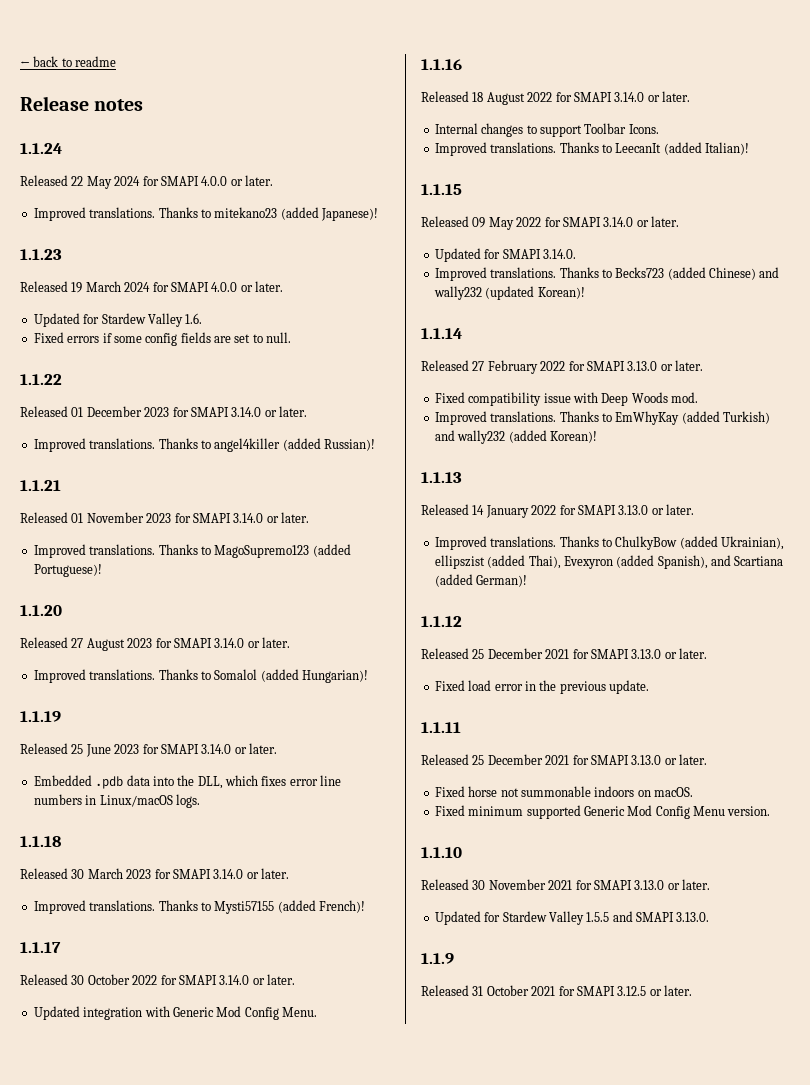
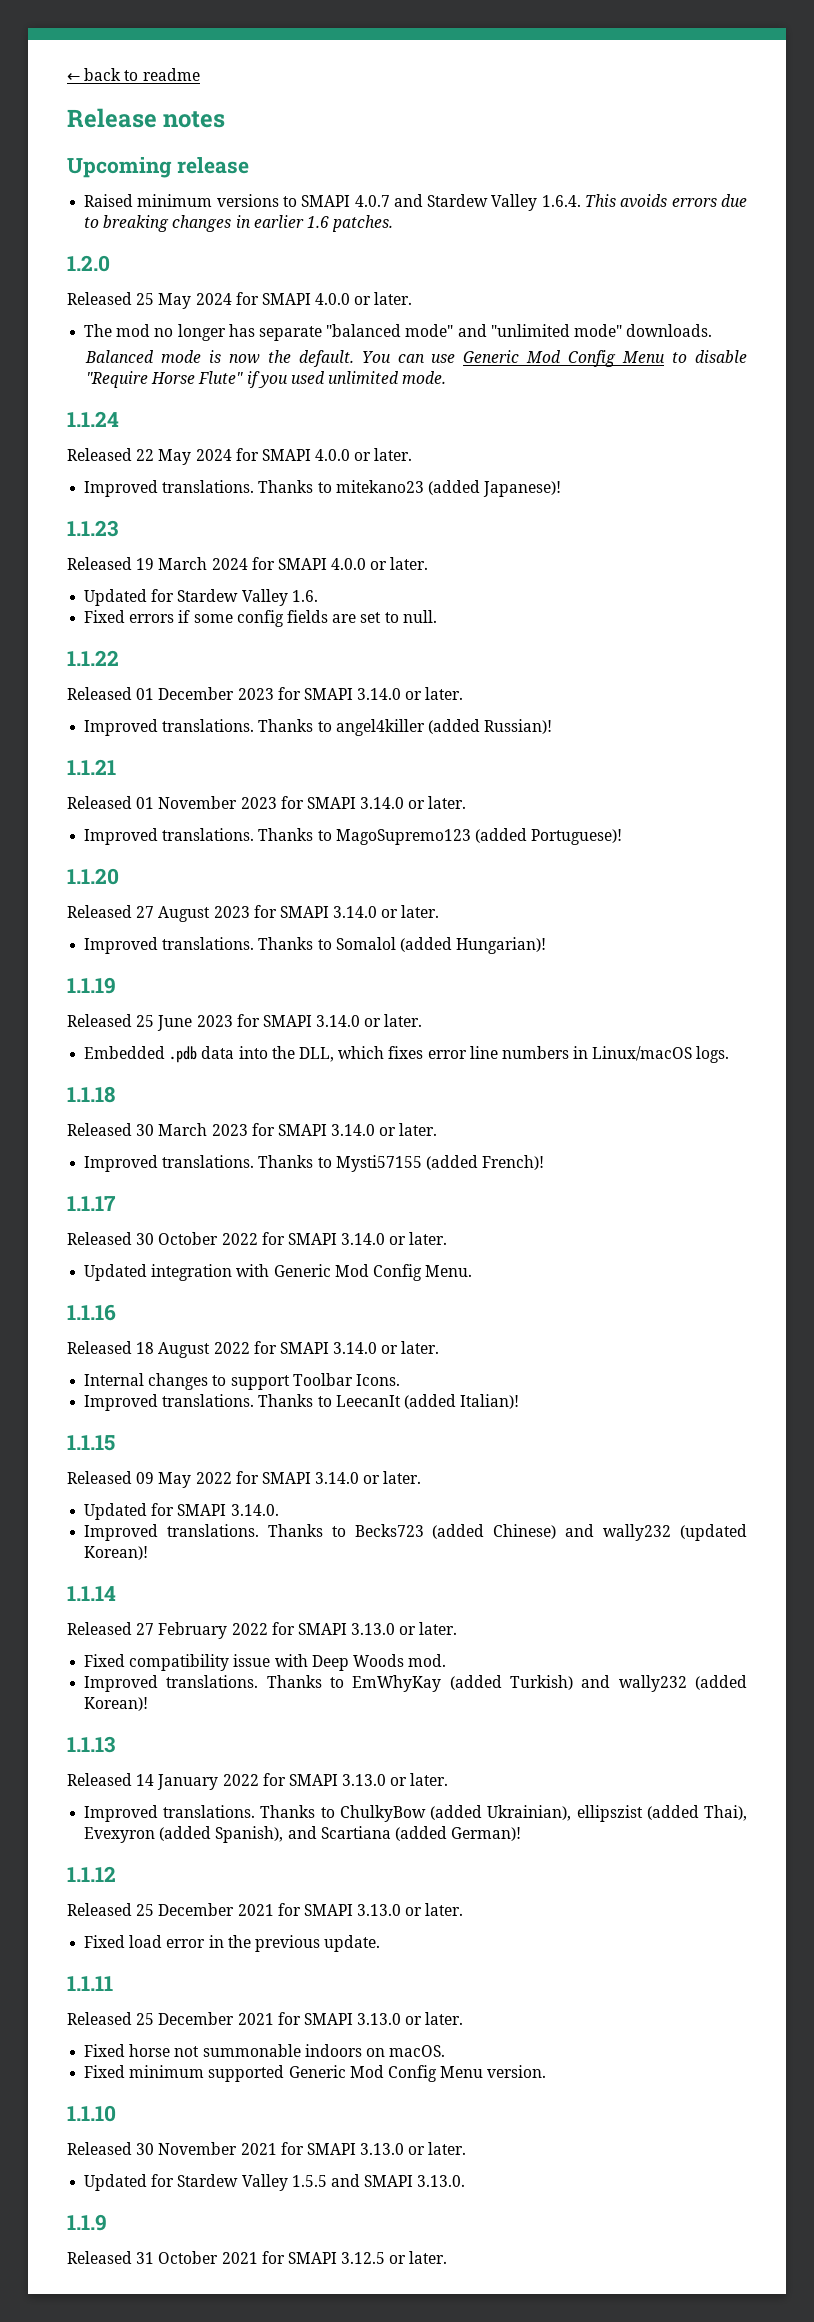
+ Upcoming release
+ Raised minimum versions to SMAPI 4.0.7 and Stardew Valley 1.6.4. This avoids errors due to breaking changes in earlier 1.6 patches.
+ 1.2.0
+ Released 25 May 2024 for SMAPI 4.0.0 or later.
+ The mod no longer has separate "balanced mode" and "unlimited mode" downloads.
+ Balanced mode is now the default. You can use Generic Mod Config Menu to disable "Require Horse Flute" if you used unlimited mode.

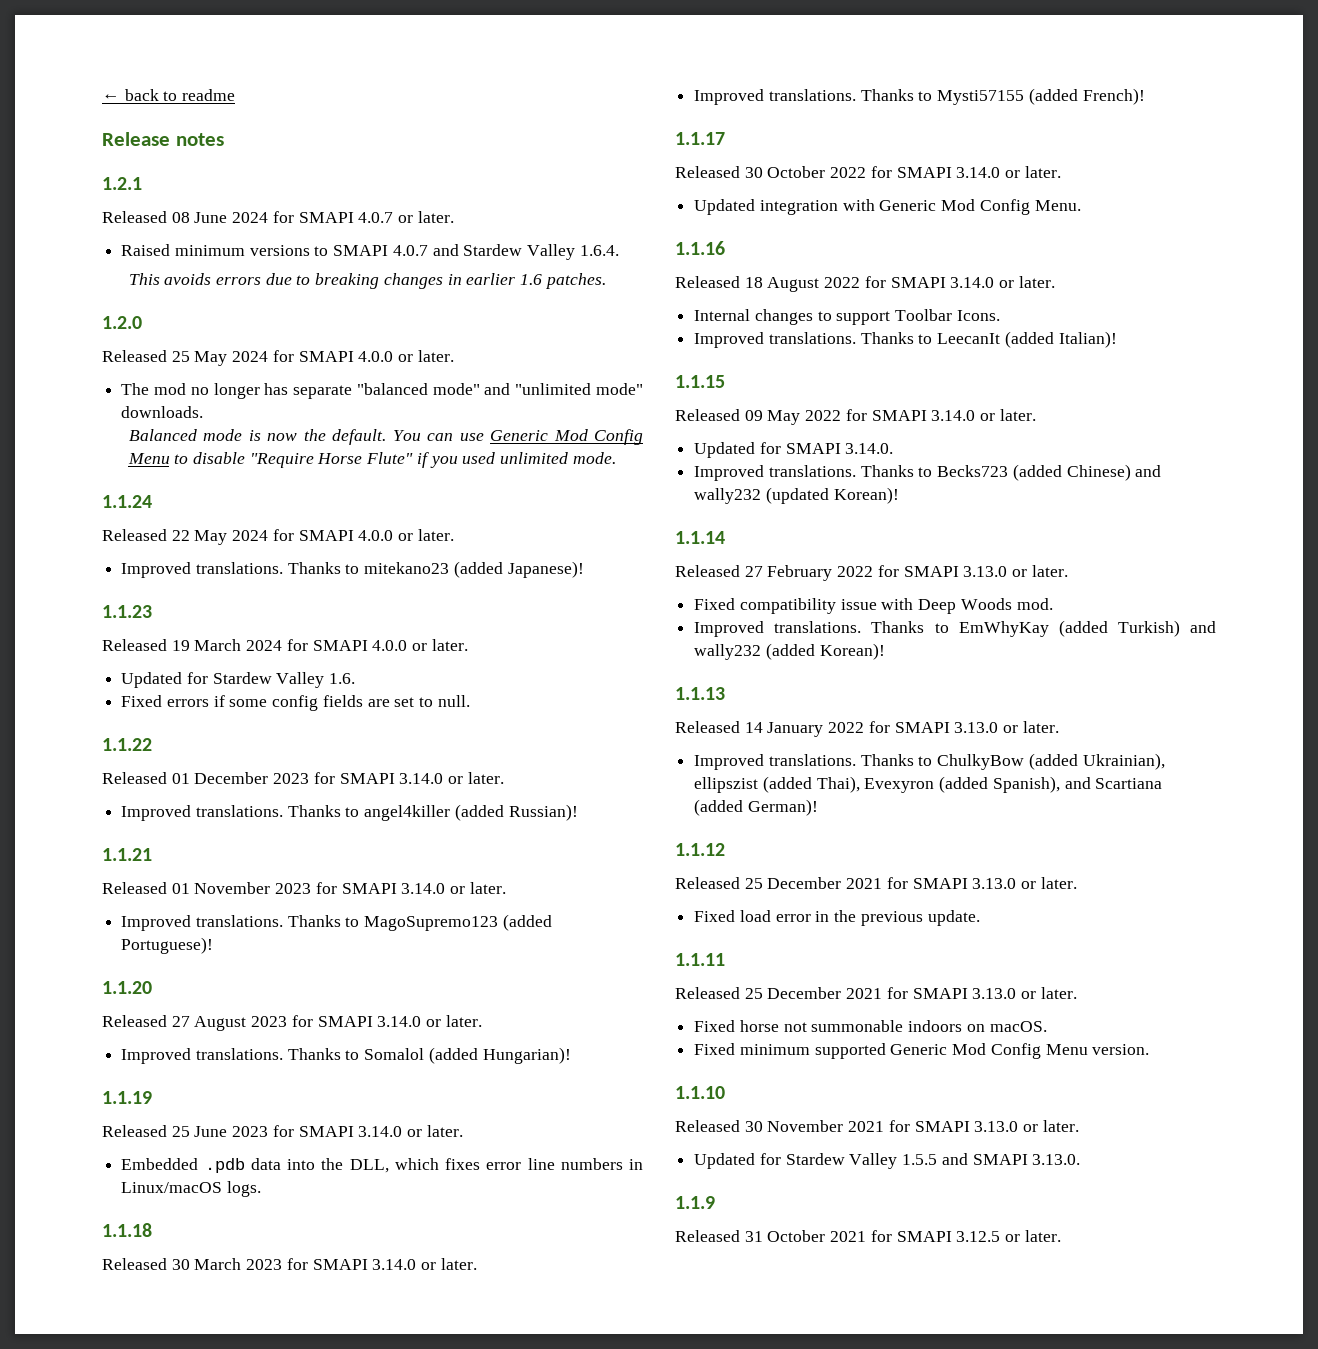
- Upcoming release
+ 1.2.1
+ Released 08 June 2024 for SMAPI 4.0.7 or later.
- Raised minimum versions to SMAPI 4.0.7 and Stardew Valley 1.6.4. This avoids errors due to breaking changes in earlier 1.6 patches.
+ Raised minimum versions to SMAPI 4.0.7 and Stardew Valley 1.6.4.
+ This avoids errors due to breaking changes in earlier 1.6 patches.

